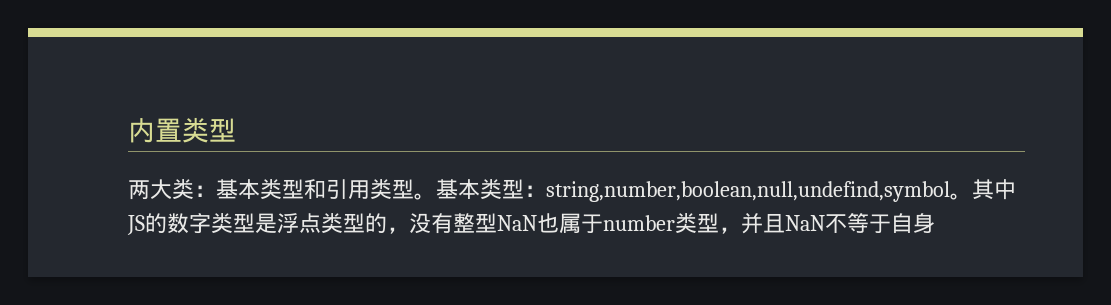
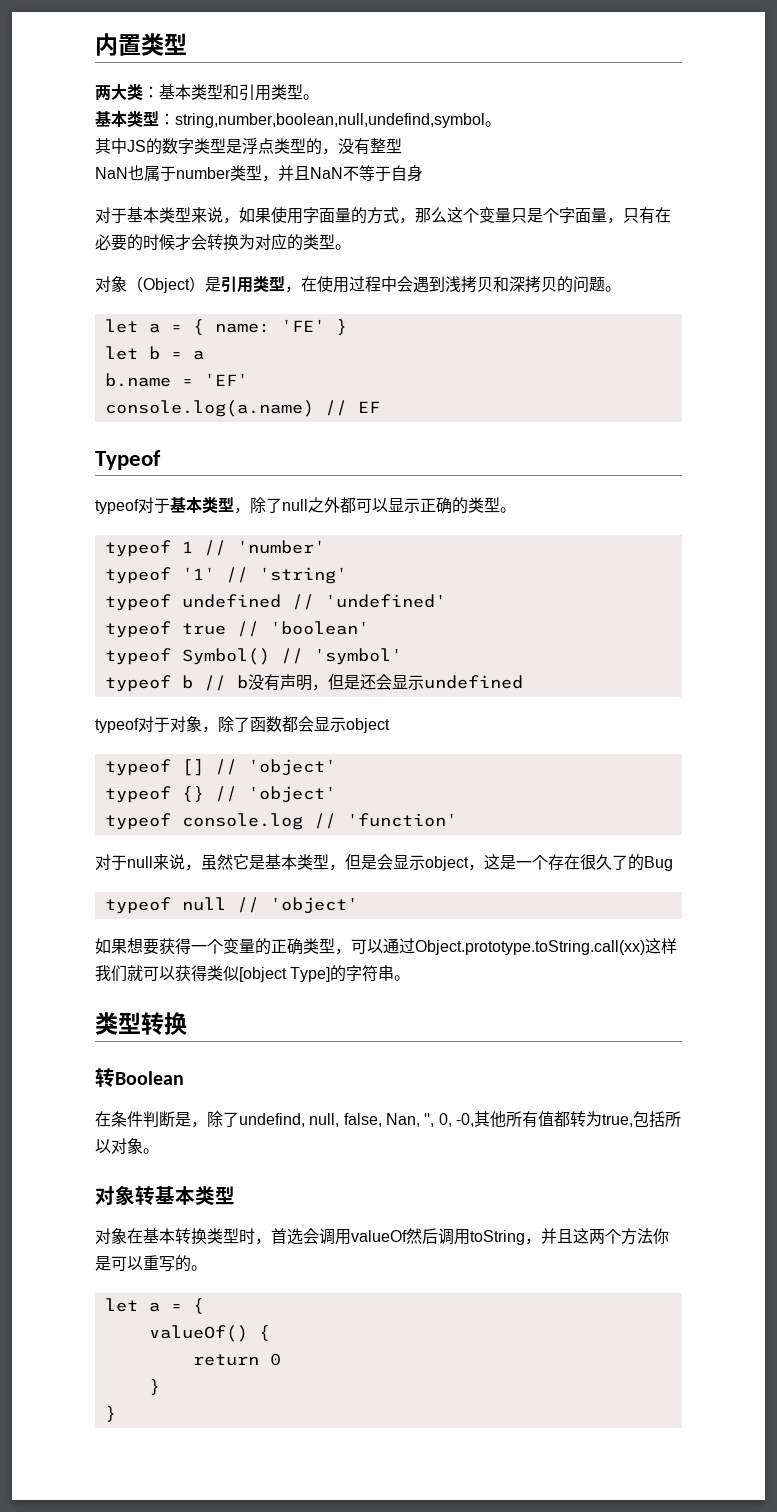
- 两大类：基本类型和引用类型。基本类型：string,number,boolean,null,undefind,symbol。其中JS的数字类型是浮点类型的，没有整型NaN也属于number类型，并且NaN不等于自身
+ 两大类：基本类型和引用类型。
+ 基本类型：string,number,boolean,null,undefind,symbol。
+ 其中JS的数字类型是浮点类型的，没有整型
+ NaN也属于number类型，并且NaN不等于自身
+ 对于基本类型来说，如果使用字面量的方式，那么这个变量只是个字面量，只有在必要的时候才会转换为对应的类型。
+ 对象（Object）是引用类型，在使用过程中会遇到浅拷贝和深拷贝的问题。
+ let a = { name: 'FE' }
+ let b = a
+ b.name = 'EF'
+ console.log(a.name) // EF
+ Typeof
+ typeof对于基本类型，除了null之外都可以显示正确的类型。
+ typeof 1 // 'number'
+ typeof '1' // 'string'
+ typeof undefined // 'undefined'
+ typeof true // 'boolean'
+ typeof Symbol() // 'symbol'
+ typeof b // b没有声明，但是还会显示undefined
+ typeof对于对象，除了函数都会显示object
+ typeof [] // 'object'
+ typeof {} // 'object'
+ typeof console.log // 'function'
+ 对于null来说，虽然它是基本类型，但是会显示object，这是一个存在很久了的Bug
+ typeof null // 'object'
+ 如果想要获得一个变量的正确类型，可以通过Object.prototype.toString.call(xx)这样我们就可以获得类似[object Type]的字符串。
+ 类型转换
+ 转Boolean
+ 在条件判断是，除了undefind, null, false, Nan, '', 0, -0,其他所有值都转为true,包括所以对象。
+ 对象转基本类型
+ 对象在基本转换类型时，首选会调用valueOf然后调用toString，并且这两个方法你是可以重写的。
+ let a = {
+ valueOf() {
+ return 0
+ }
+ }

